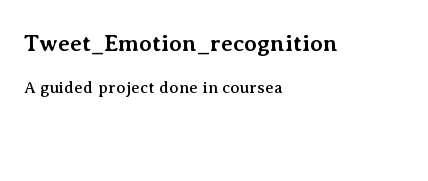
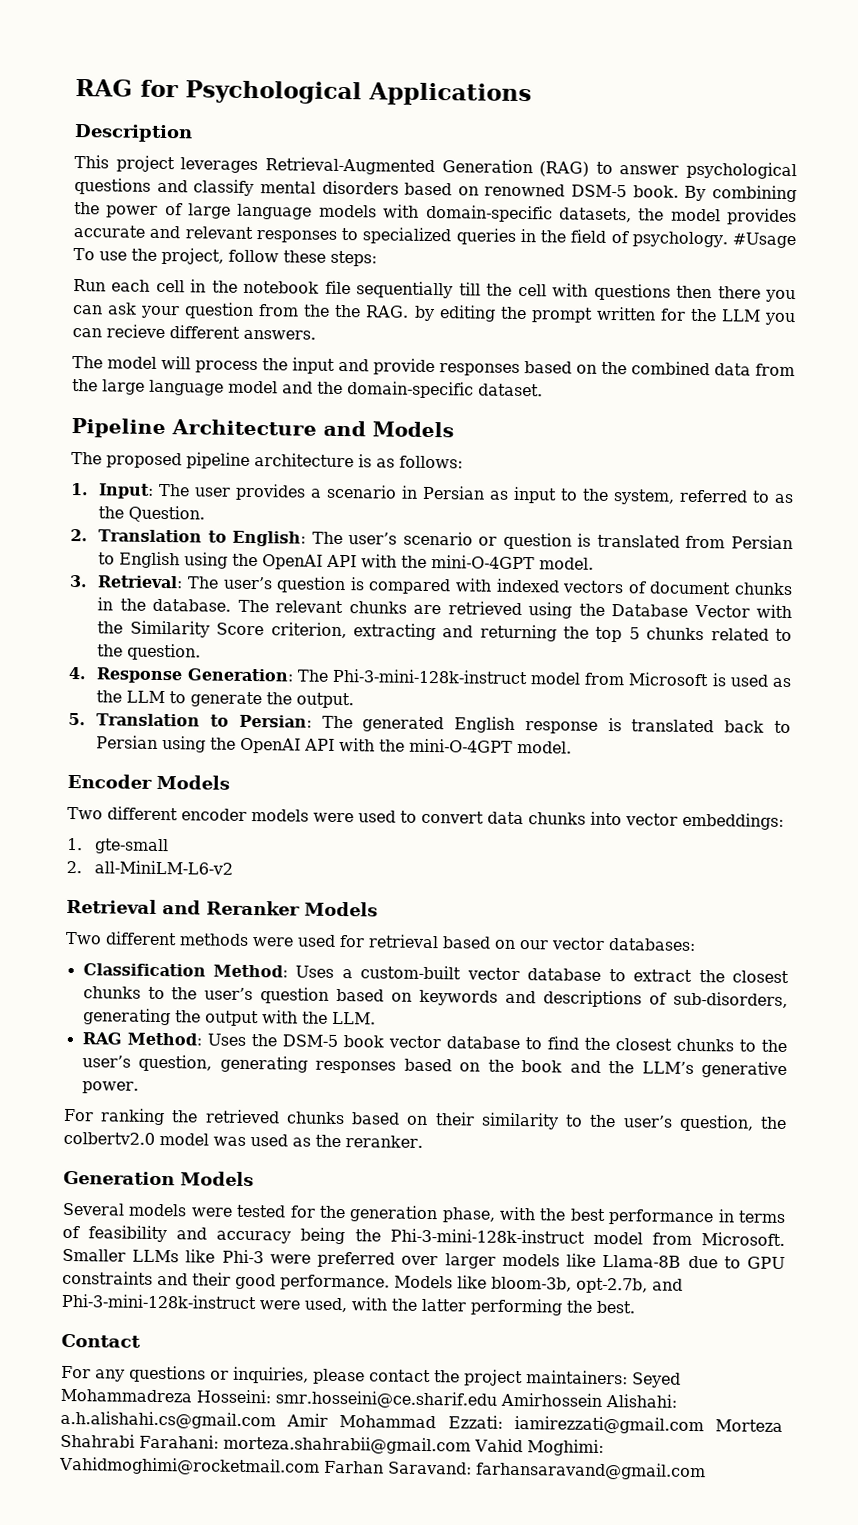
- Tweet_Emotion_recognition
- A guided project done in coursea
+ RAG for Psychological Applications
+ Description
+ This project leverages Retrieval-Augmented Generation (RAG) to answer psychological questions and classify mental disorders based on renowned DSM-5 book. By combining the power of large language models with domain-specific datasets, the model provides accurate and relevant responses to specialized queries in the field of psychology. #Usage To use the project, follow these steps:
+ Run each cell in the notebook file sequentially till the cell with questions then there you can ask your question from the the RAG. by editing the prompt written for the LLM you can recieve different answers.
+ The model will process the input and provide responses based on the combined data from the large language model and the domain-specific dataset.
+ Pipeline Architecture and Models
+ The proposed pipeline architecture is as follows:
+ 1. Input: The user provides a scenario in Persian as input to the system, referred to as the Question.
+ 2. Translation to English: The user’s scenario or question is translated from Persian to English using the OpenAI API with the mini-O-4GPT model.
+ 3. Retrieval: The user’s question is compared with indexed vectors of document chunks in the database. The relevant chunks are retrieved using the Database Vector with the Similarity Score criterion, extracting and returning the top 5 chunks related to the question.
+ 4. Response Generation: The Phi-3-mini-128k-instruct model from Microsoft is used as the LLM to generate the output.
+ 5. Translation to Persian: The generated English response is translated back to Persian using the OpenAI API with the mini-O-4GPT model.
+ Encoder Models
+ Two different encoder models were used to convert data chunks into vector embeddings:
+ 1. gte-small
+ 2. all-MiniLM-L6-v2
+ Retrieval and Reranker Models
+ Two different methods were used for retrieval based on our vector databases:
+ Classification Method: Uses a custom-built vector database to extract the closest chunks to the user’s question based on keywords and descriptions of sub-disorders, generating the output with the LLM.
+ RAG Method: Uses the DSM-5 book vector database to find the closest chunks to the user’s question, generating responses based on the book and the LLM’s generative power.
+ For ranking the retrieved chunks based on their similarity to the user’s question, the colbertv2.0 model was used as the reranker.
+ Generation Models
+ Several models were tested for the generation phase, with the best performance in terms of feasibility and accuracy being the Phi-3-mini-128k-instruct model from Microsoft. Smaller LLMs like Phi-3 were preferred over larger models like Llama-8B due to GPU constraints and their good performance. Models like bloom-3b, opt-2.7b, and Phi-3-mini-128k-instruct were used, with the latter performing the best.
+ Contact
+ For any questions or inquiries, please contact the project maintainers: Seyed Mohammadreza Hosseini: smr.hosseini@ce.sharif.edu Amirhossein Alishahi: a.h.alishahi.cs@gmail.com Amir Mohammad Ezzati: iamirezzati@gmail.com Morteza Shahrabi Farahani: morteza.shahrabii@gmail.com Vahid Moghimi: Vahidmoghimi@rocketmail.com Farhan Saravand: farhansaravand@gmail.com

